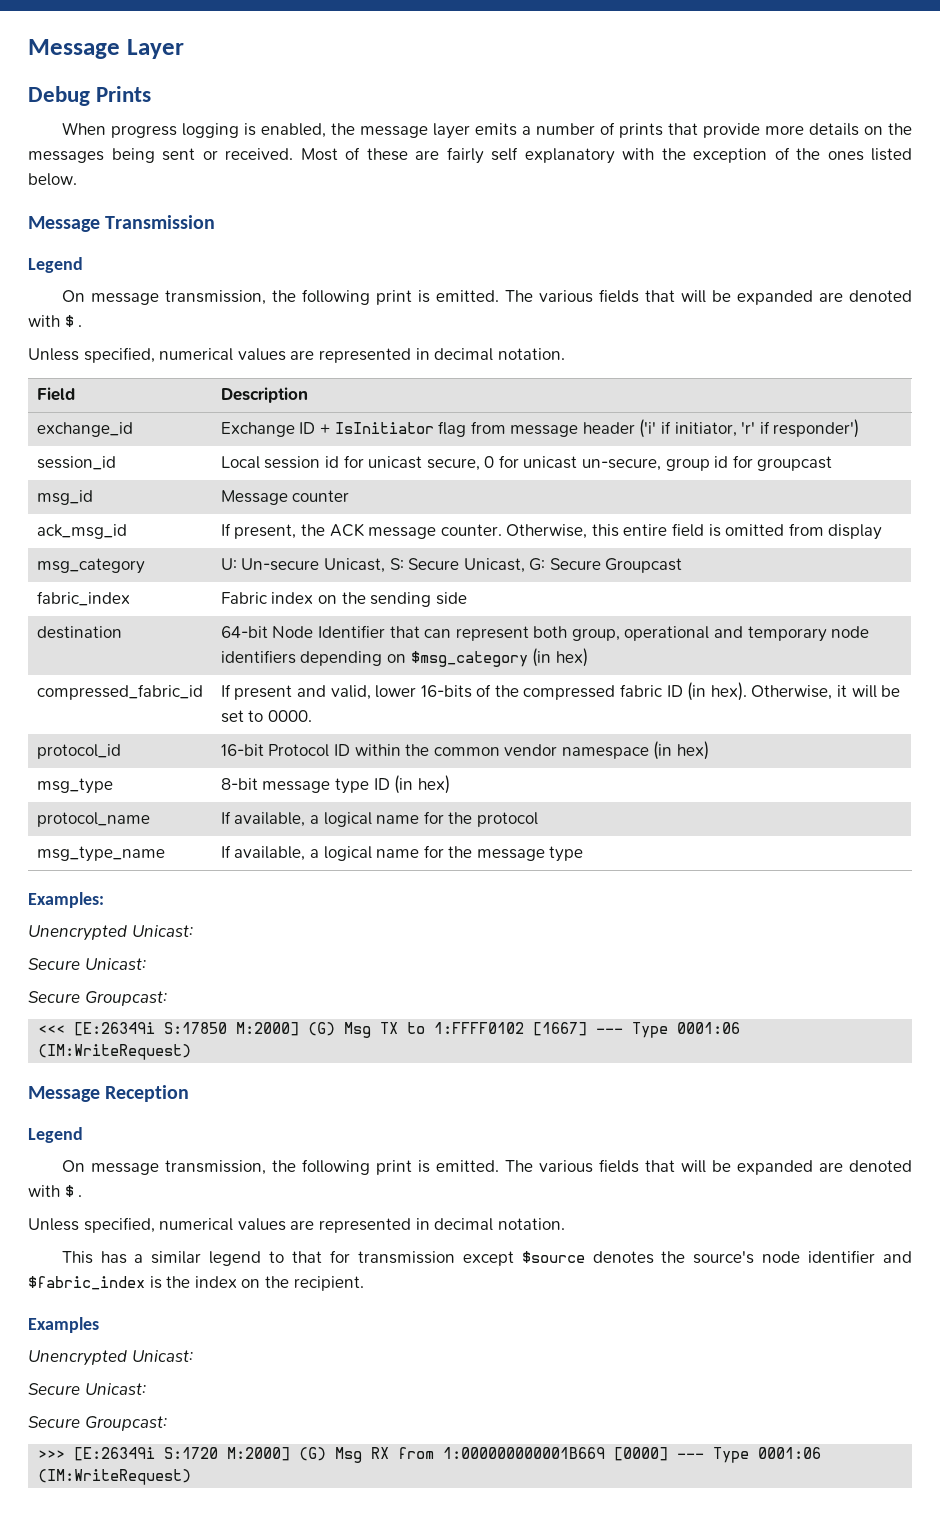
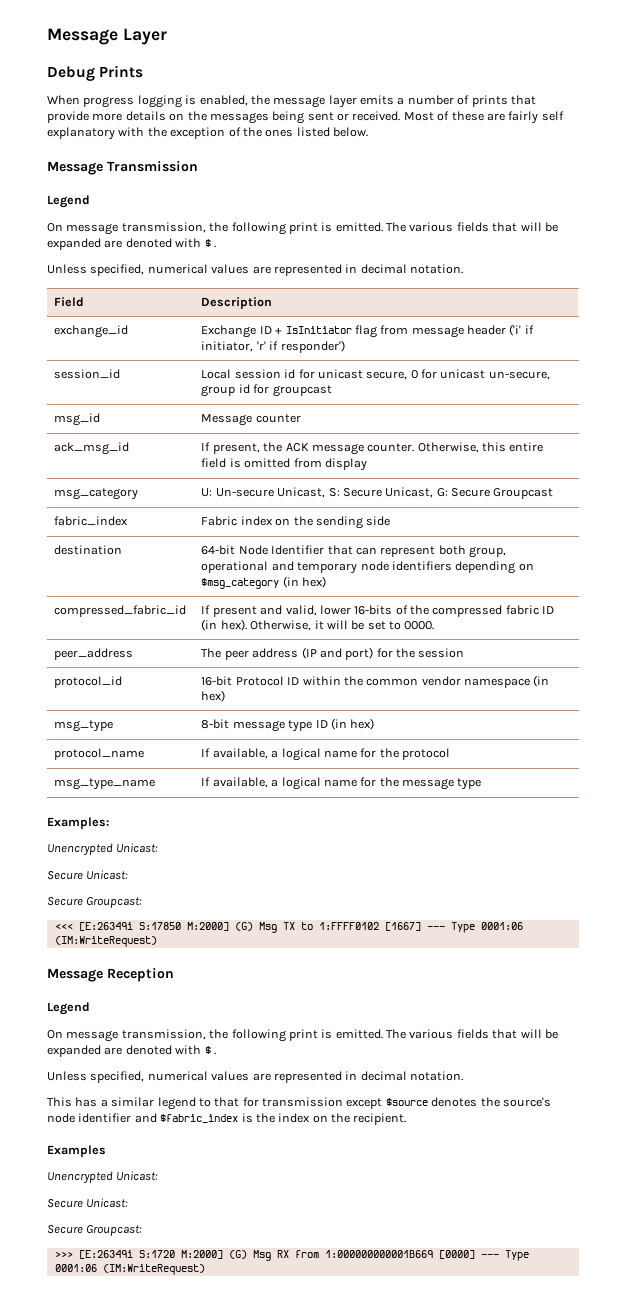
+ peer_address | The peer address (IP and port) for the session

